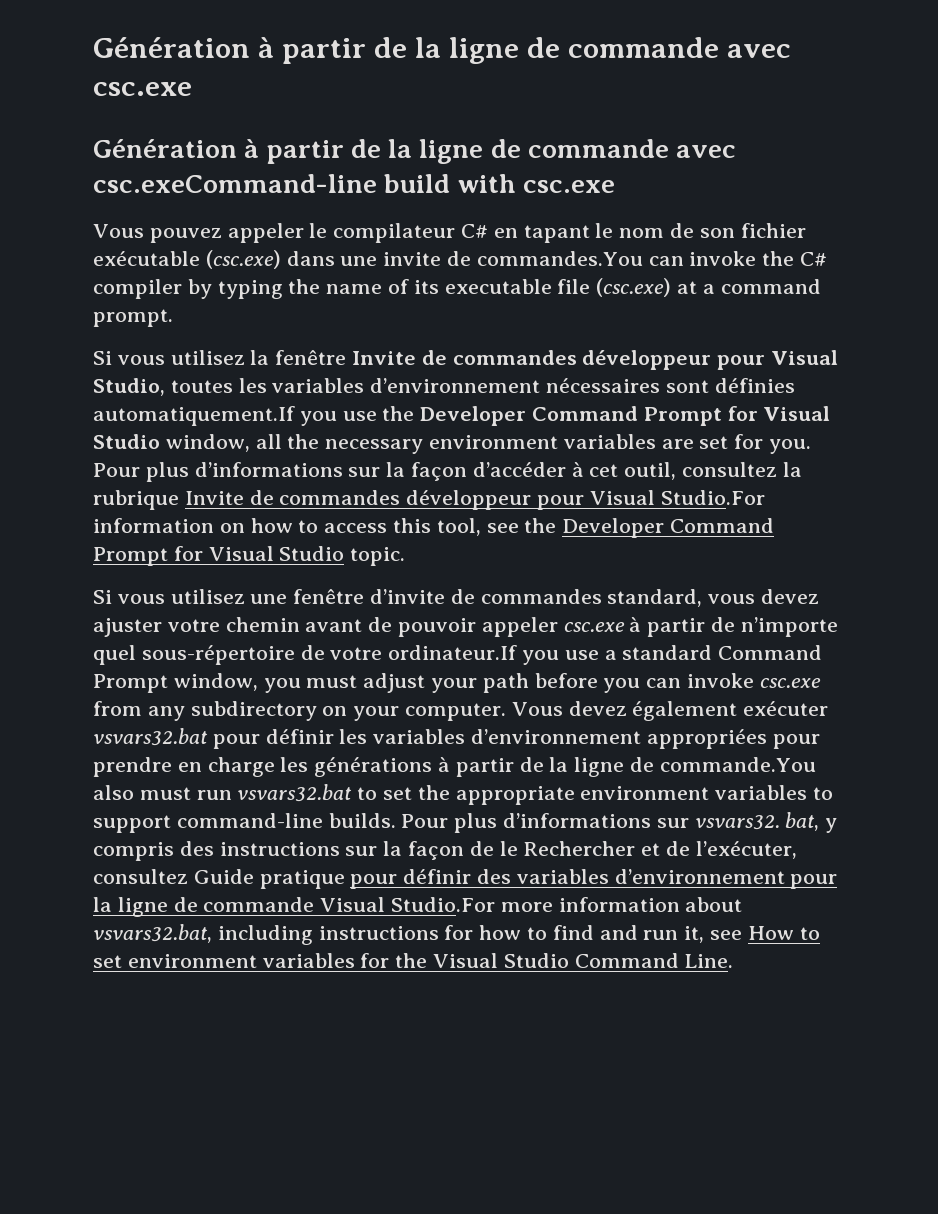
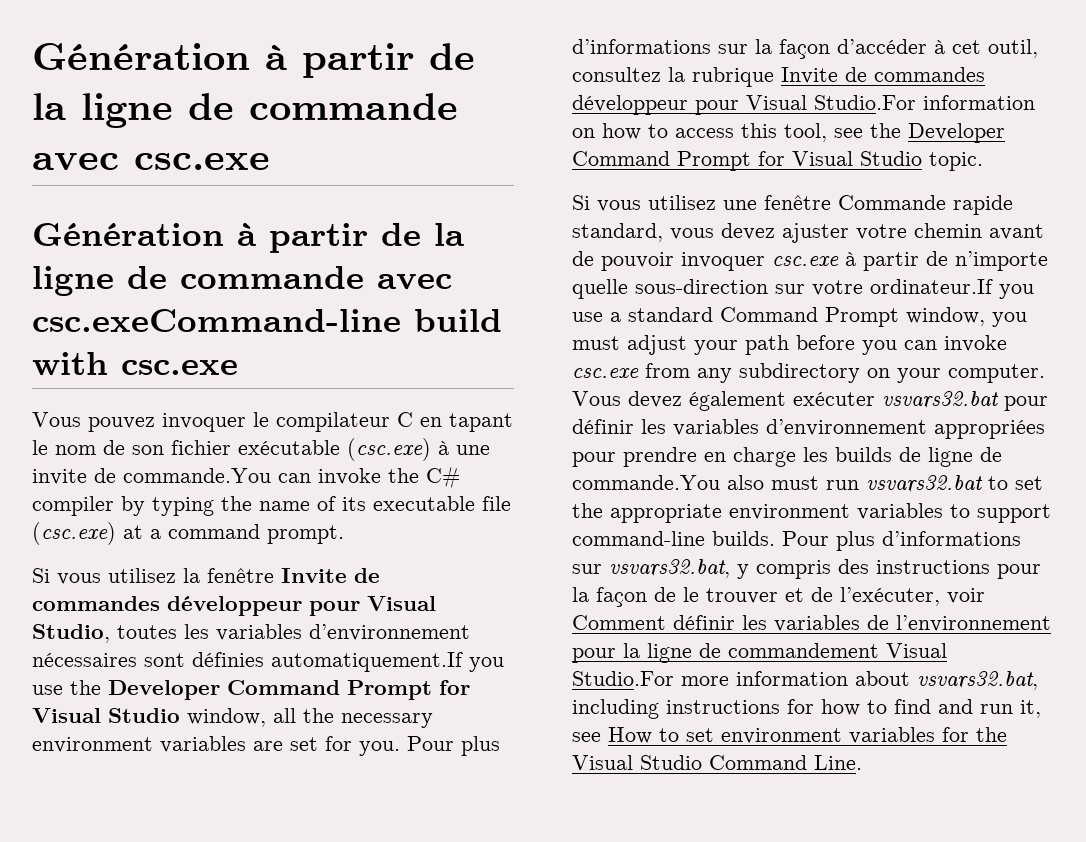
- Vous pouvez appeler le compilateur C# en tapant le nom de son fichier exécutable (csc.exe) dans une invite de commandes.You can invoke the C# compiler by typing the name of its executable file (csc.exe) at a command prompt.
+ Vous pouvez invoquer le compilateur C en tapant le nom de son fichier exécutable (csc.exe) à une invite de commande.You can invoke the C# compiler by typing the name of its executable file (csc.exe) at a command prompt.
- Si vous utilisez une fenêtre d’invite de commandes standard, vous devez ajuster votre chemin avant de pouvoir appeler csc.exe à partir de n’importe quel sous-répertoire de votre ordinateur.If you use a standard Command Prompt window, you must adjust your path before you can invoke csc.exe from any subdirectory on your computer.
+ Si vous utilisez une fenêtre Commande rapide standard, vous devez ajuster votre chemin avant de pouvoir invoquer csc.exe à partir de n’importe quelle sous-direction sur votre ordinateur.If you use a standard Command Prompt window, you must adjust your path before you can invoke csc.exe from any subdirectory on your computer.
- Vous devez également exécuter vsvars32.bat pour définir les variables d’environnement appropriées pour prendre en charge les générations à partir de la ligne de commande.You also must run vsvars32.bat to set the appropriate environment variables to support command-line builds.
+ Vous devez également exécuter vsvars32.bat pour définir les variables d’environnement appropriées pour prendre en charge les builds de ligne de commande.You also must run vsvars32.bat to set the appropriate environment variables to support command-line builds.
- Pour plus d’informations sur vsvars32. bat, y compris des instructions sur la façon de le Rechercher et de l’exécuter, consultez Guide pratique pour définir des variables d’environnement pour la ligne de commande Visual Studio.For more information about vsvars32.bat, including instructions for how to find and run it, see How to set environment variables for the Visual Studio Command Line.
+ Pour plus d’informations sur vsvars32.bat, y compris des instructions pour la façon de le trouver et de l’exécuter, voir Comment définir les variables de l’environnement pour la ligne de commandement Visual Studio.For more information about vsvars32.bat, including instructions for how to find and run it, see How to set environment variables for the Visual Studio Command Line.

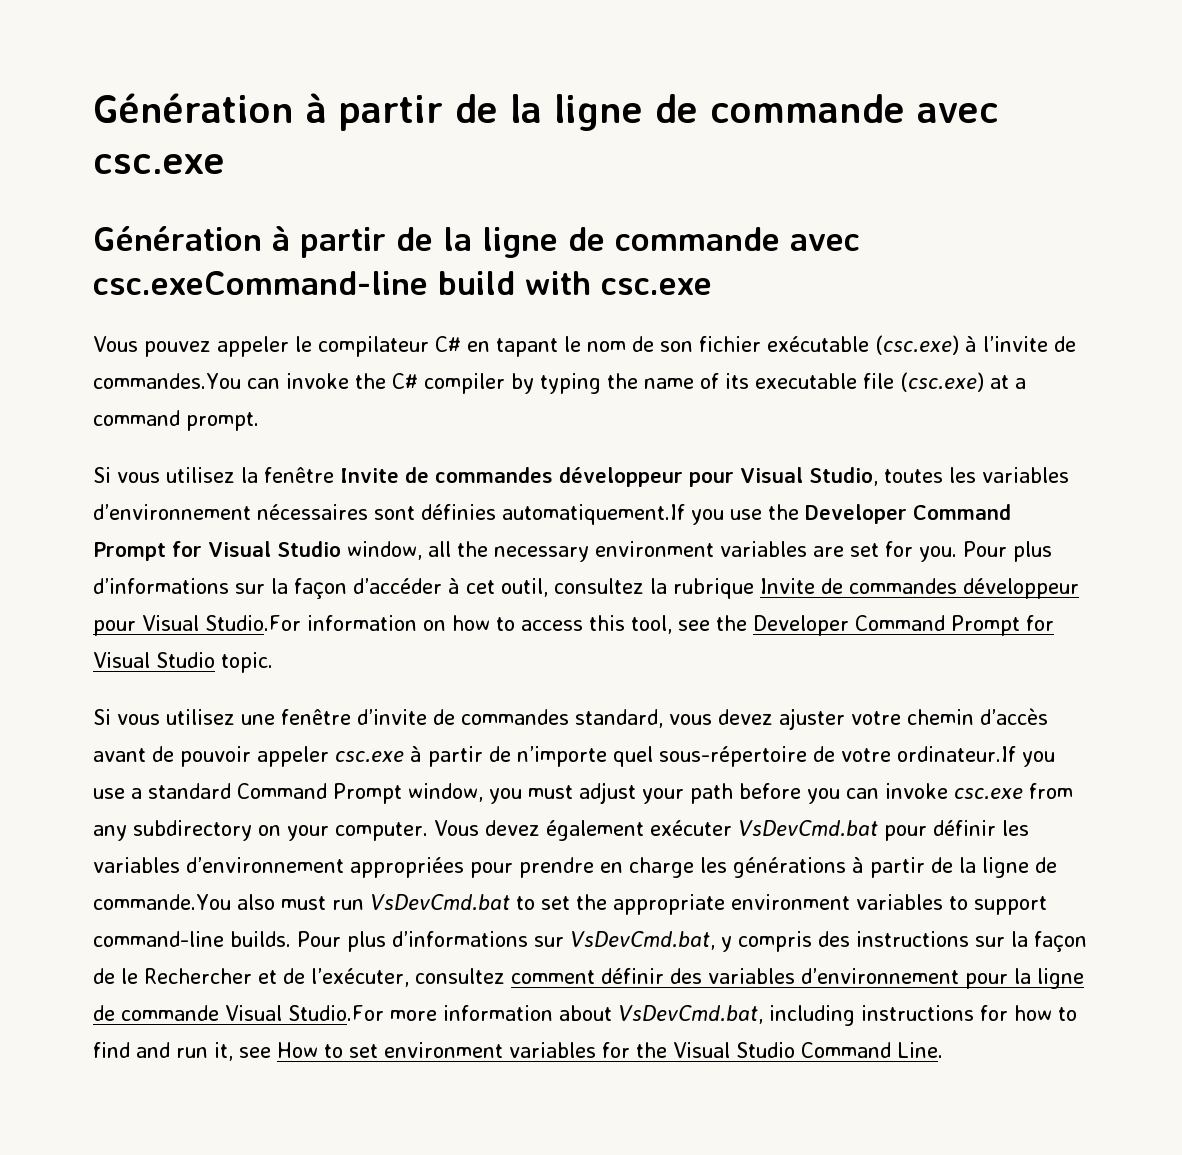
- Vous pouvez invoquer le compilateur C en tapant le nom de son fichier exécutable (csc.exe) à une invite de commande.You can invoke the C# compiler by typing the name of its executable file (csc.exe) at a command prompt.
+ Vous pouvez appeler le compilateur C# en tapant le nom de son fichier exécutable (csc.exe) à l’invite de commandes.You can invoke the C# compiler by typing the name of its executable file (csc.exe) at a command prompt.
- Si vous utilisez une fenêtre Commande rapide standard, vous devez ajuster votre chemin avant de pouvoir invoquer csc.exe à partir de n’importe quelle sous-direction sur votre ordinateur.If you use a standard Command Prompt window, you must adjust your path before you can invoke csc.exe from any subdirectory on your computer.
+ Si vous utilisez une fenêtre d’invite de commandes standard, vous devez ajuster votre chemin d’accès avant de pouvoir appeler csc.exe à partir de n’importe quel sous-répertoire de votre ordinateur.If you use a standard Command Prompt window, you must adjust your path before you can invoke csc.exe from any subdirectory on your computer.
- Vous devez également exécuter vsvars32.bat pour définir les variables d’environnement appropriées pour prendre en charge les builds de ligne de commande.You also must run vsvars32.bat to set the appropriate environment variables to support command-line builds.
+ Vous devez également exécuter VsDevCmd.bat pour définir les variables d’environnement appropriées pour prendre en charge les générations à partir de la ligne de commande.You also must run VsDevCmd.bat to set the appropriate environment variables to support command-line builds.
- Pour plus d’informations sur vsvars32.bat, y compris des instructions pour la façon de le trouver et de l’exécuter, voir Comment définir les variables de l’environnement pour la ligne de commandement Visual Studio.For more information about vsvars32.bat, including instructions for how to find and run it, see How to set environment variables for the Visual Studio Command Line.
+ Pour plus d’informations sur VsDevCmd.bat, y compris des instructions sur la façon de le Rechercher et de l’exécuter, consultez comment définir des variables d’environnement pour la ligne de commande Visual Studio.For more information about VsDevCmd.bat, including instructions for how to find and run it, see How to set environment variables for the Visual Studio Command Line.

